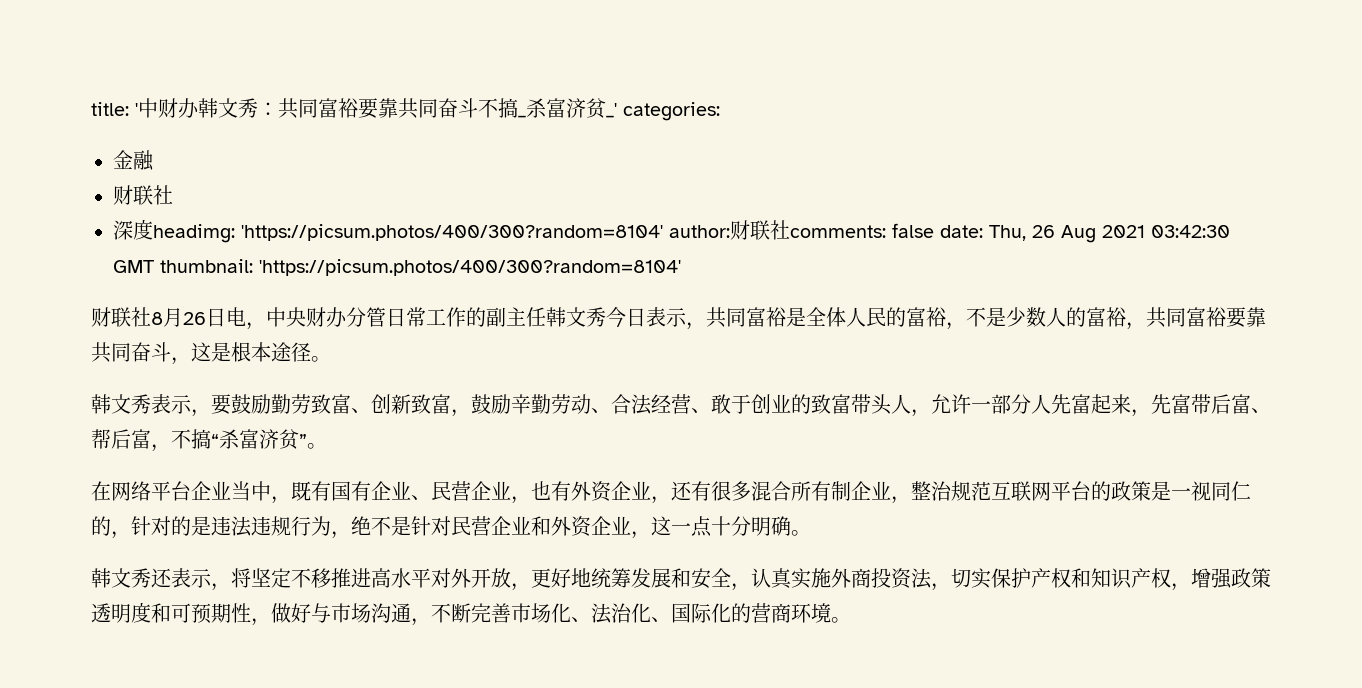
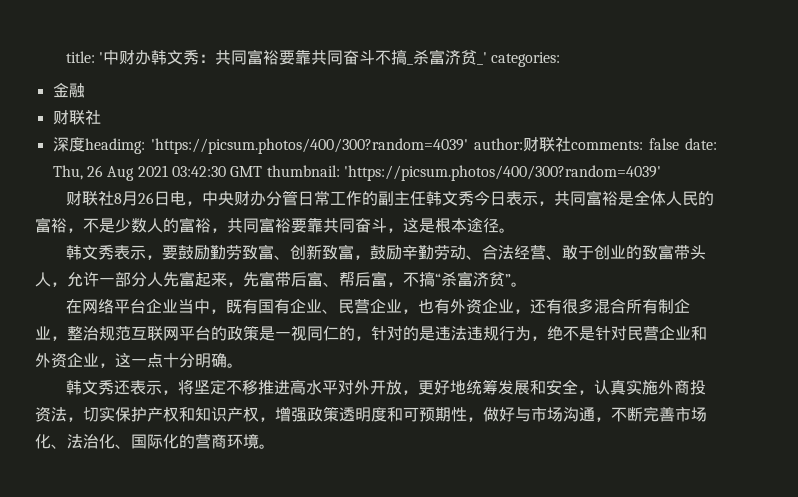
- 深度headimg: 'https://picsum.photos/400/300?random=8104' author:财联社comments: false date: Thu, 26 Aug 2021 03:42:30 GMT thumbnail: 'https://picsum.photos/400/300?random=8104'
+ 深度headimg: 'https://picsum.photos/400/300?random=4039' author:财联社comments: false date: Thu, 26 Aug 2021 03:42:30 GMT thumbnail: 'https://picsum.photos/400/300?random=4039'

